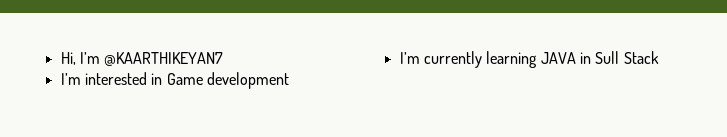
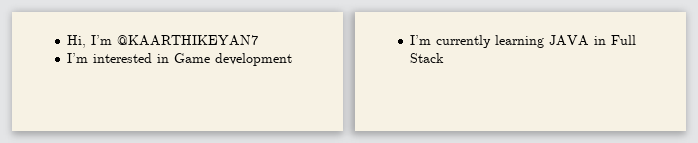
- I’m currently learning JAVA in Sull Stack
+ I’m currently learning JAVA in Full Stack

